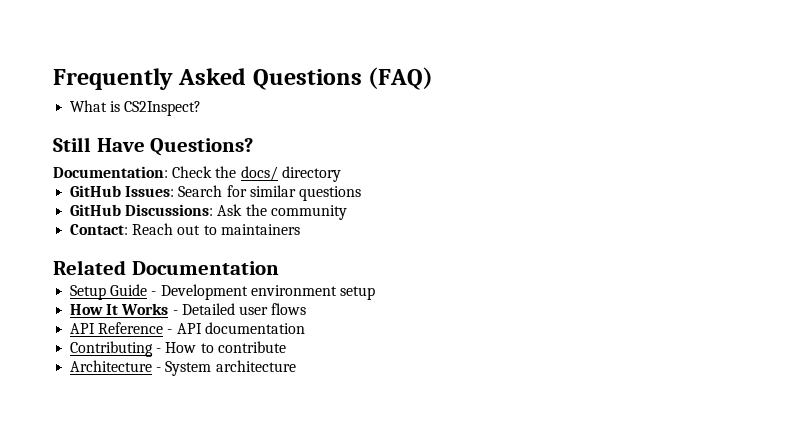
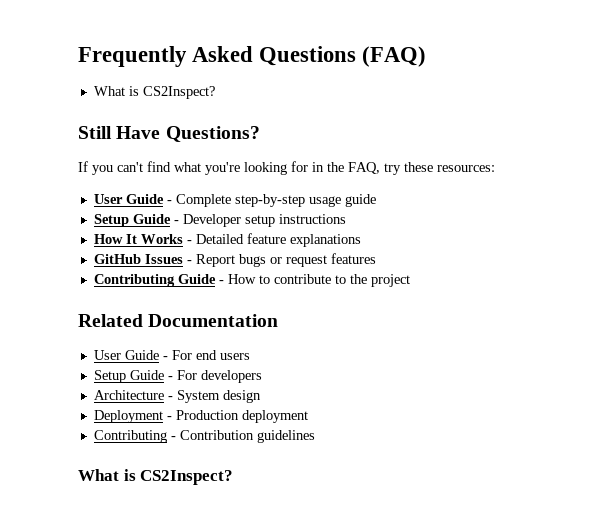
- Documentation: Check the docs/ directory
- GitHub Issues: Search for similar questions
- GitHub Discussions: Ask the community
- Contact: Reach out to maintainers
- Related Documentation
- Setup Guide - Development environment setup
+ If you can't find what you're looking for in the FAQ, try these resources:
+ User Guide - Complete step-by-step usage guide
+ Setup Guide - Developer setup instructions
- How It Works - Detailed user flows
- API Reference - API documentation
- Contributing - How to contribute
- Architecture - System architecture
+ How It Works - Detailed feature explanations
+ GitHub Issues - Report bugs or request features
+ Contributing Guide - How to contribute to the project
+ Related Documentation
+ User Guide - For end users
+ Setup Guide - For developers
+ Architecture - System design
+ Deployment - Production deployment
+ Contributing - Contribution guidelines
+ What is CS2Inspect?

